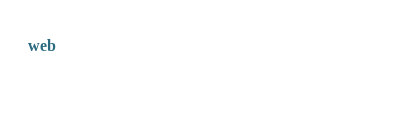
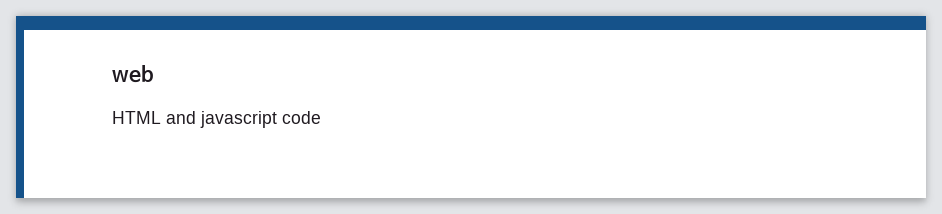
+ HTML and javascript code

